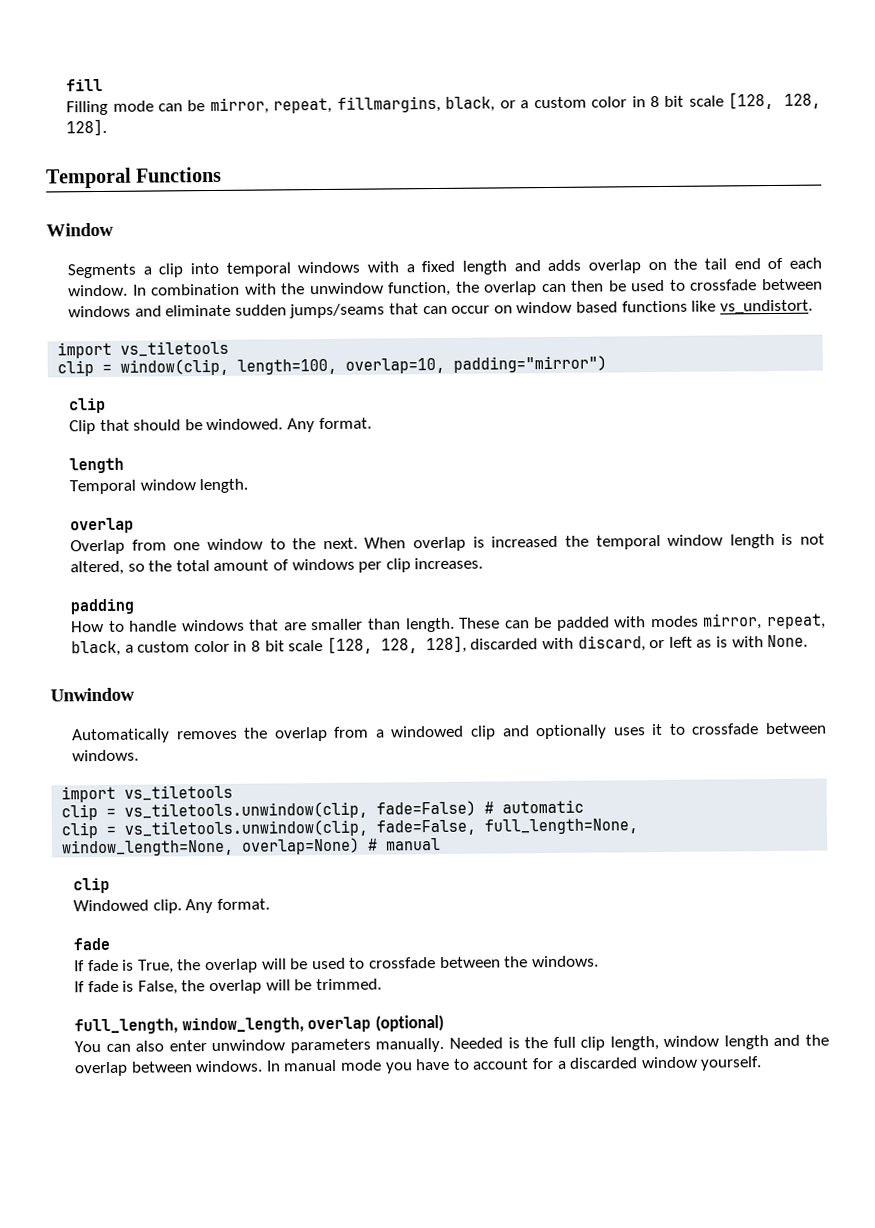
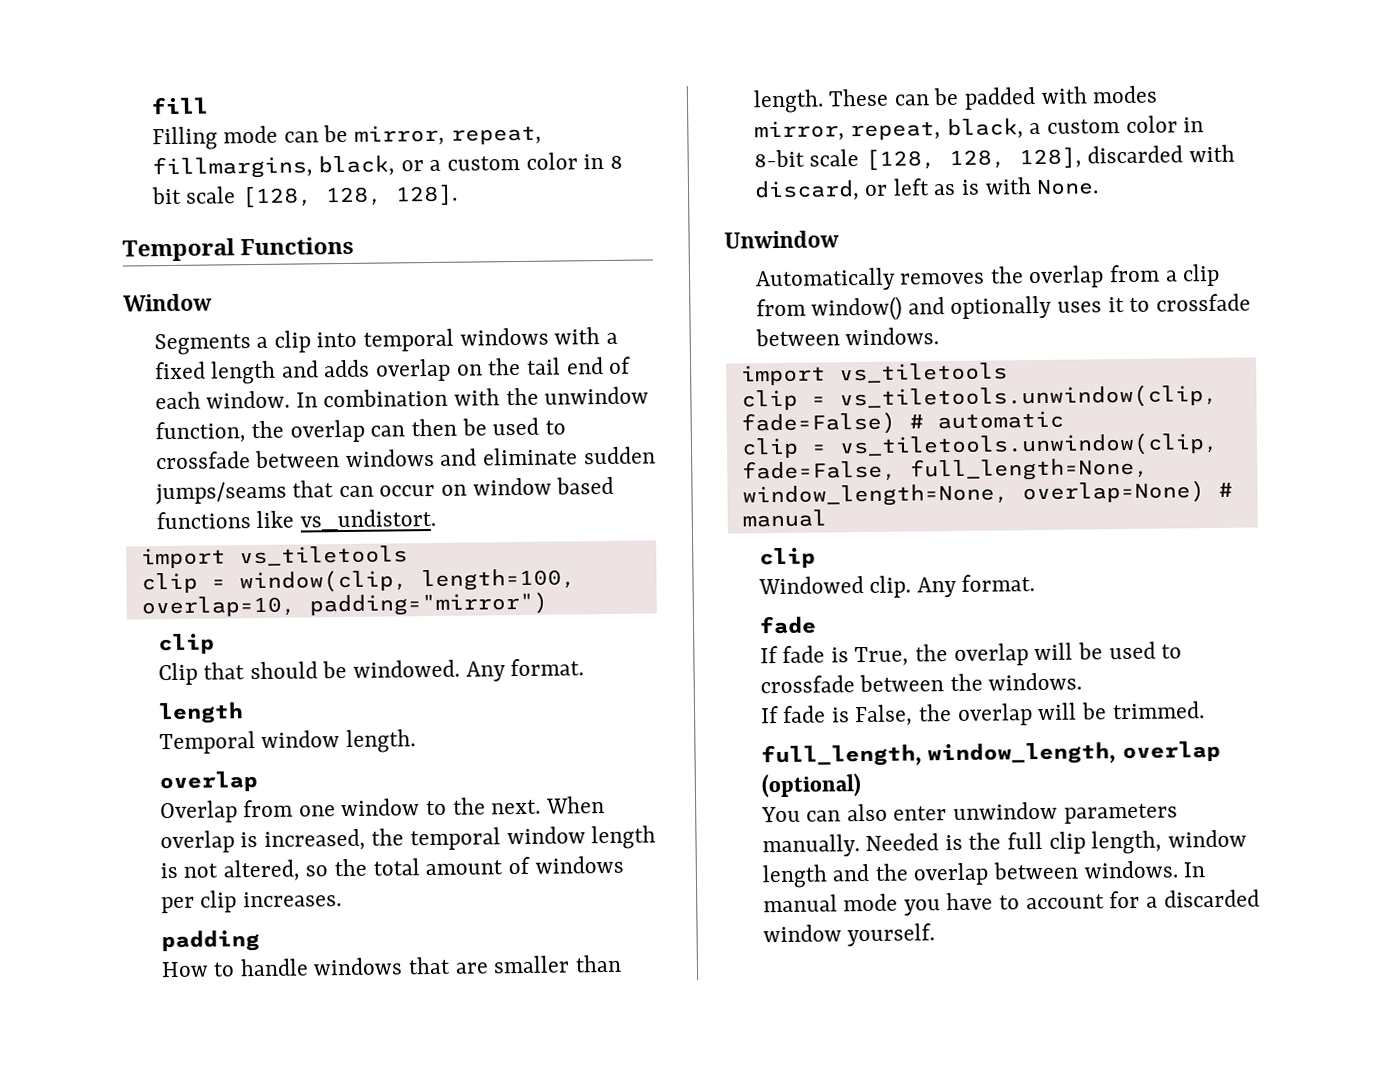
- When overlap is increased the temporal window length is not altered, so the total amount of windows per clip increases.
+ When overlap is increased, the temporal window length is not altered, so the total amount of windows per clip increases.
- These can be padded with modes mirror, repeat, black, a custom color in 8 bit scale [128, 128, 128], discarded with discard, or left as is with None.
+ These can be padded with modes mirror, repeat, black, a custom color in 8-bit scale [128, 128, 128], discarded with discard, or left as is with None.
- Automatically removes the overlap from a windowed clip and optionally uses it to crossfade between windows.
+ Automatically removes the overlap from a clip from window() and optionally uses it to crossfade between windows.

